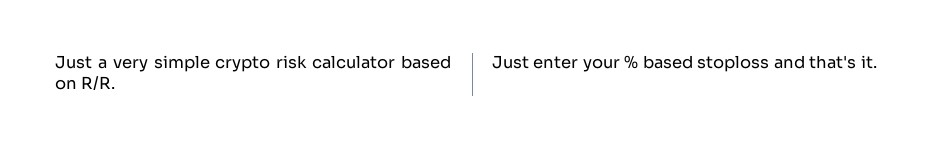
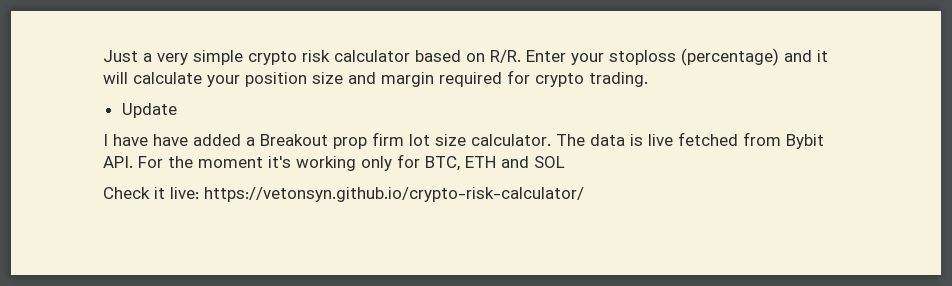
- Just a very simple crypto risk calculator based on R/R.
- Just enter your % based stoploss and that's it.
+ Just a very simple crypto risk calculator based on R/R. Enter your stoploss (percentage) and it will calculate your position size and margin required for crypto trading.
+ Update
+ I have have added a Breakout prop firm lot size calculator. The data is live fetched from Bybit API. For the moment it's working only for BTC, ETH and SOL
+ Check it live: https://vetonsyn.github.io/crypto-risk-calculator/

